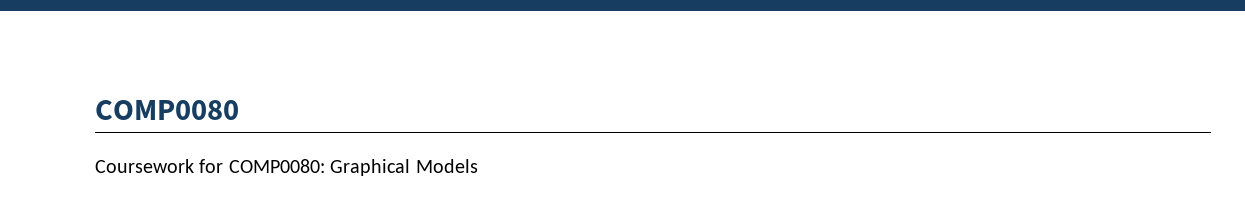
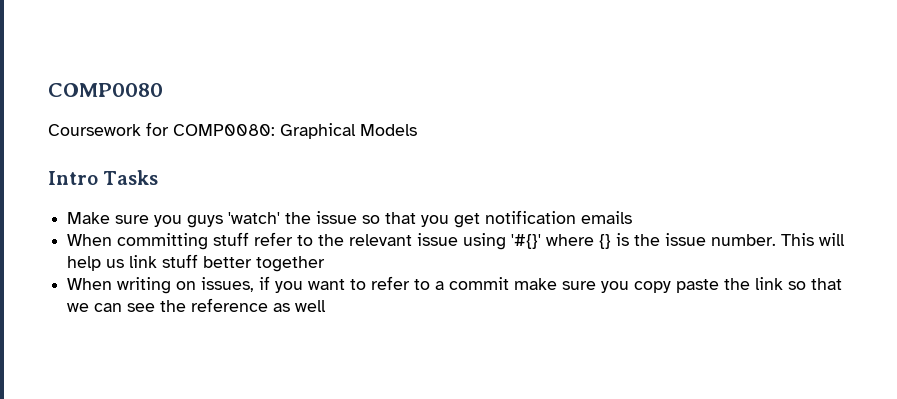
+ Intro Tasks
+ Make sure you guys 'watch' the issue so that you get notification emails
+ When committing stuff refer to the relevant issue using '#{}' where {} is the issue number. This will help us link stuff better together
+ When writing on issues, if you want to refer to a commit make sure you copy paste the link so that we can see the reference as well

